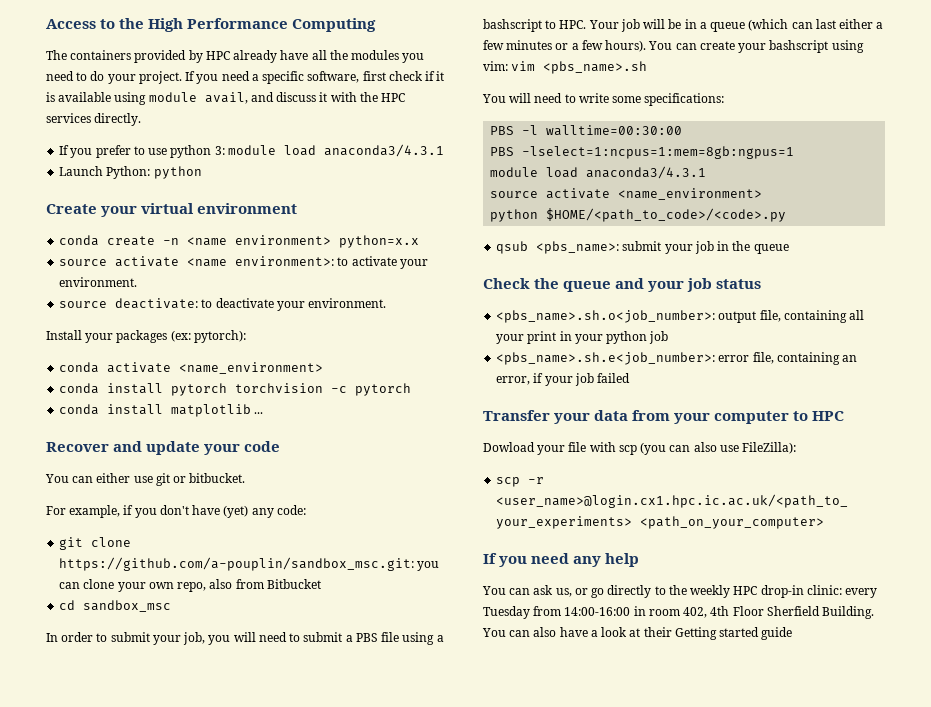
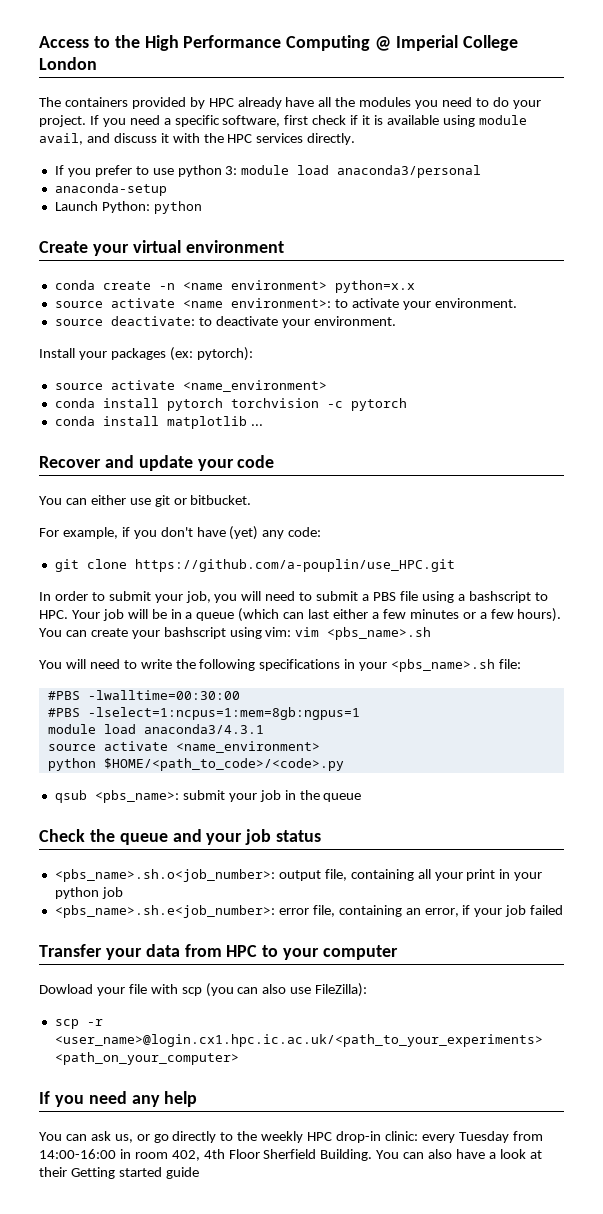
- Access to the High Performance Computing
+ Access to the High Performance Computing @ Imperial College London
- If you prefer to use python 3: module load anaconda3/4.3.1
+ If you prefer to use python 3: module load anaconda3/personal
+ anaconda-setup
  Install your packages (ex: pytorch):
- conda activate <name_environment>
+ source activate <name_environment>
- git clone https://github.com/a-pouplin/sandbox_msc.git: you can clone your own repo, also from Bitbucket
- cd sandbox_msc
+ git clone https://github.com/a-pouplin/use_HPC.git
- You will need to write some specifications:
- PBS -l walltime=00:30:00
- PBS -lselect=1:ncpus=1:mem=8gb:ngpus=1
+ You will need to write the following specifications in your <pbs_name>.sh file:
+ #PBS -lwalltime=00:30:00
+ #PBS -lselect=1:ncpus=1:mem=8gb:ngpus=1
- Transfer your data from your computer to HPC
+ Transfer your data from HPC to your computer

